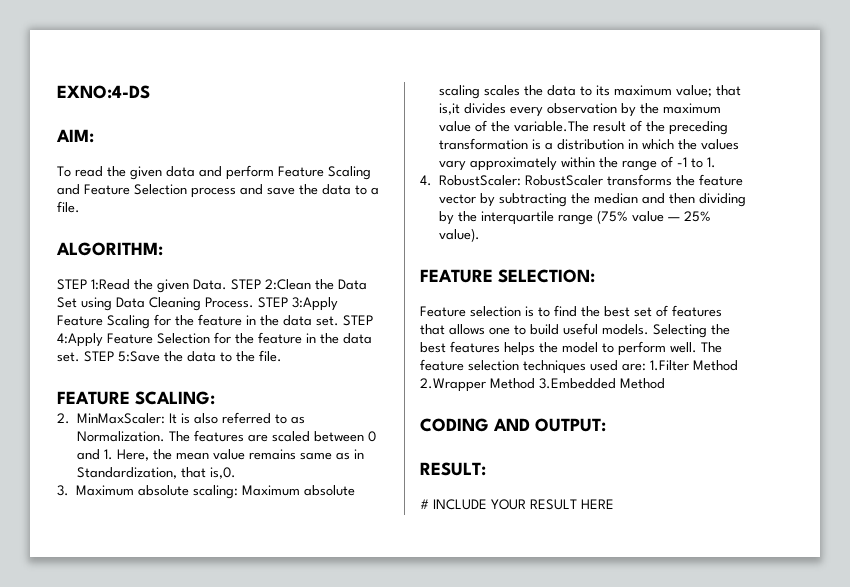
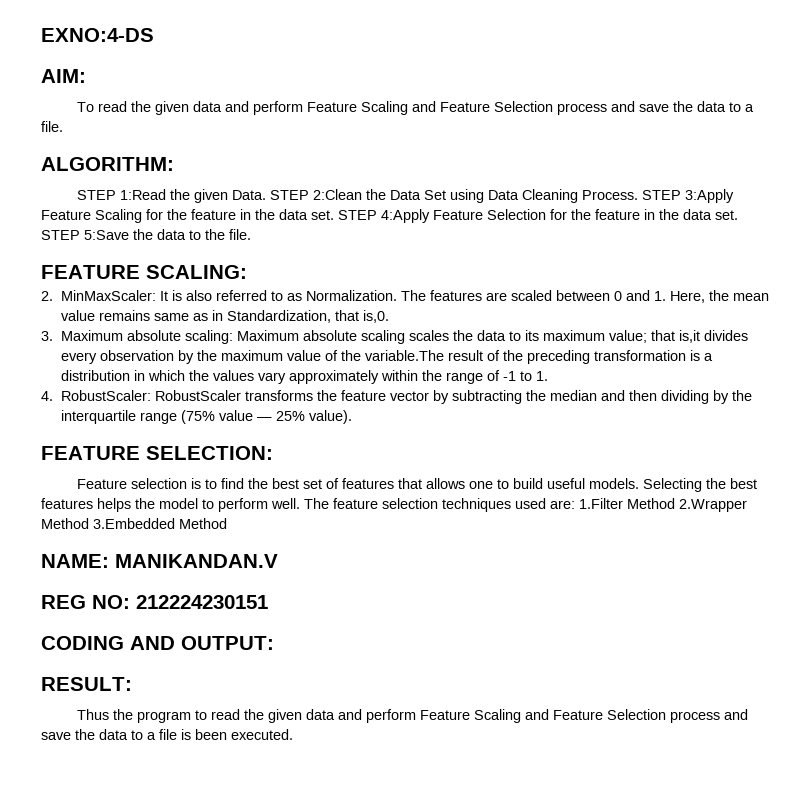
+ NAME: MANIKANDAN.V
+ REG NO: 212224230151
- # INCLUDE YOUR RESULT HERE
+ Thus the program to read the given data and perform Feature Scaling and Feature Selection process and save the data to a file is been executed.

